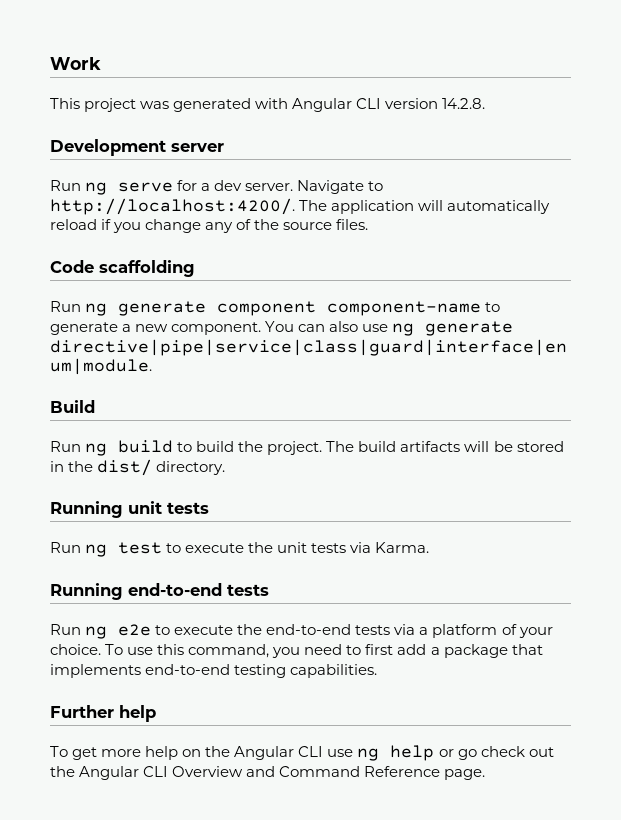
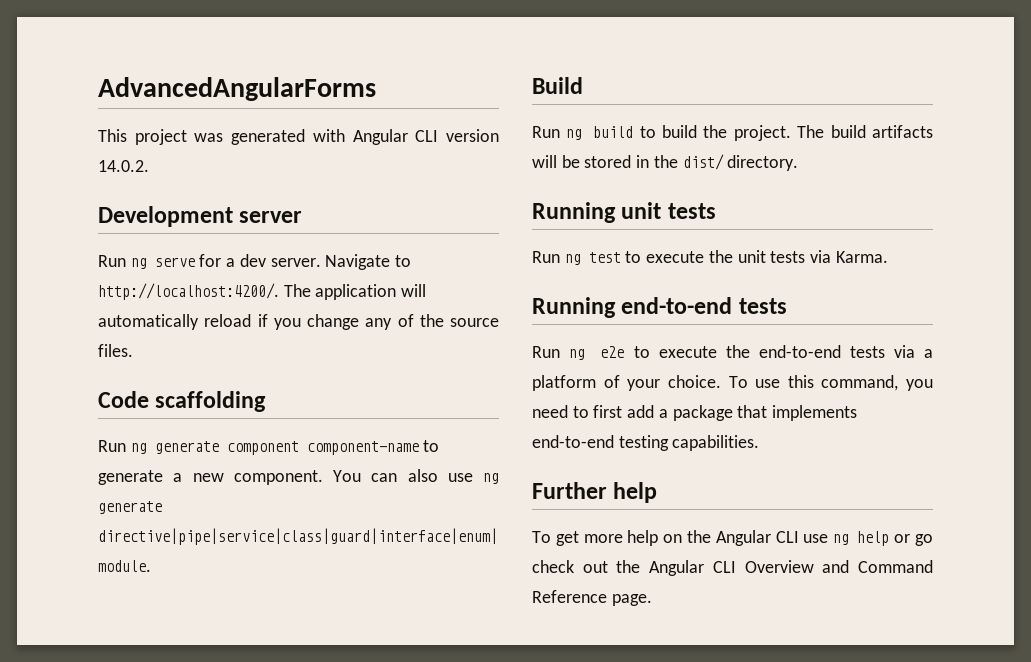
- Work
+ AdvancedAngularForms
- This project was generated with Angular CLI version 14.2.8.
+ This project was generated with Angular CLI version 14.0.2.

